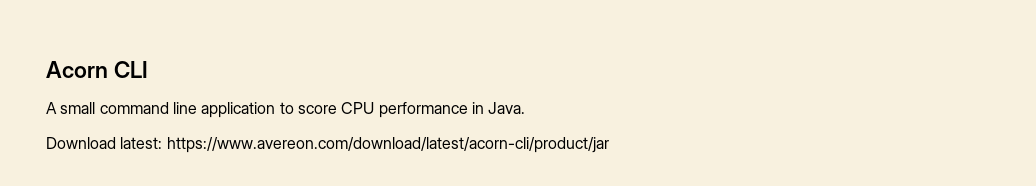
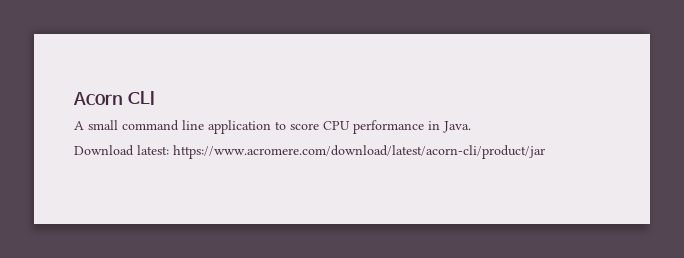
- Download latest: https://www.avereon.com/download/latest/acorn-cli/product/jar
+ Download latest: https://www.acromere.com/download/latest/acorn-cli/product/jar

